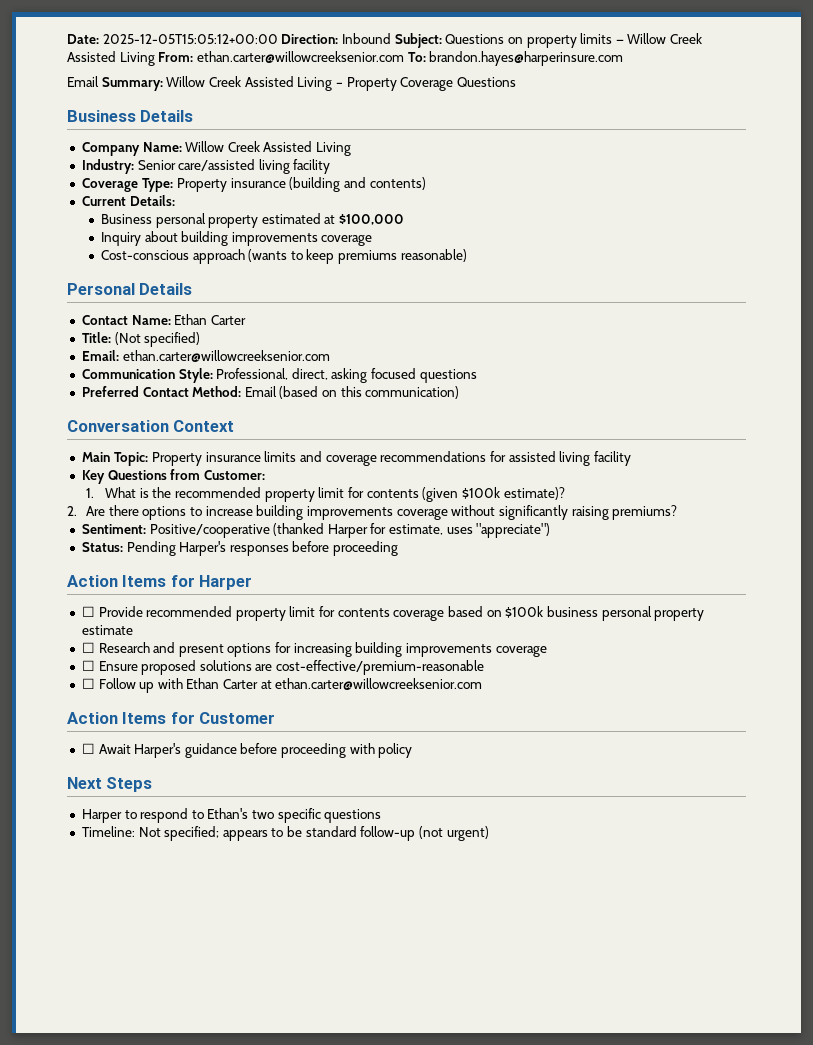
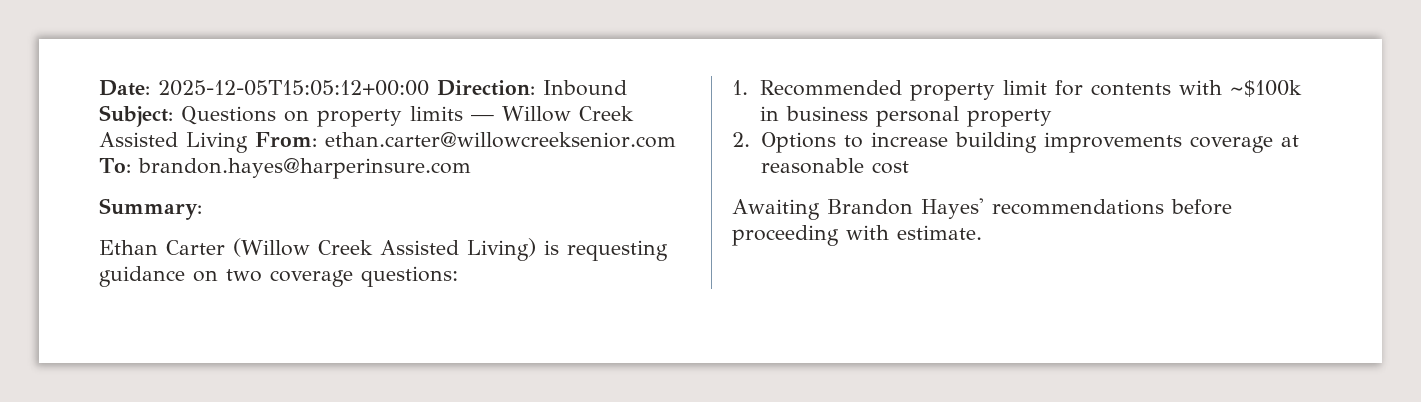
- Email Summary: Willow Creek Assisted Living – Property Coverage Questions
- Business Details
- Company Name: Willow Creek Assisted Living
- Industry: Senior care/assisted living facility
- Coverage Type: Property insurance (building and contents)
- Current Details:
- Business personal property estimated at $100,000
- Inquiry about building improvements coverage
- Cost-conscious approach (wants to keep premiums reasonable)
- Personal Details
- Contact Name: Ethan Carter
- Title: (Not specified)
- Email: ethan.carter@willowcreeksenior.com
- Communication Style: Professional, direct, asking focused questions
- Preferred Contact Method: Email (based on this communication)
- Conversation Context
- Main Topic: Property insurance limits and coverage recommendations for assisted living facility
- Key Questions from Customer:
- 1. What is the recommended property limit for contents (given $100k estimate)?
- 2. Are there options to increase building improvements coverage without significantly raising premiums?
- Sentiment: Positive/cooperative (thanked Harper for estimate, uses "appreciate")
- Status: Pending Harper's responses before proceeding
- Action Items for Harper
- ☐ Provide recommended property limit for contents coverage based on $100k business personal property estimate
- ☐ Research and present options for increasing building improvements coverage
- ☐ Ensure proposed solutions are cost-effective/premium-reasonable
- ☐ Follow up with Ethan Carter at ethan.carter@willowcreeksenior.com
- Action Items for Customer
- ☐ Await Harper's guidance before proceeding with policy
- Next Steps
- Harper to respond to Ethan's two specific questions
- Timeline: Not specified; appears to be standard follow-up (not urgent)
+ Summary:
+ Ethan Carter (Willow Creek Assisted Living) is requesting guidance on two coverage questions:
+ 1. Recommended property limit for contents with ~$100k in business personal property
+ 2. Options to increase building improvements coverage at reasonable cost
+ Awaiting Brandon Hayes' recommendations before proceeding with estimate.

